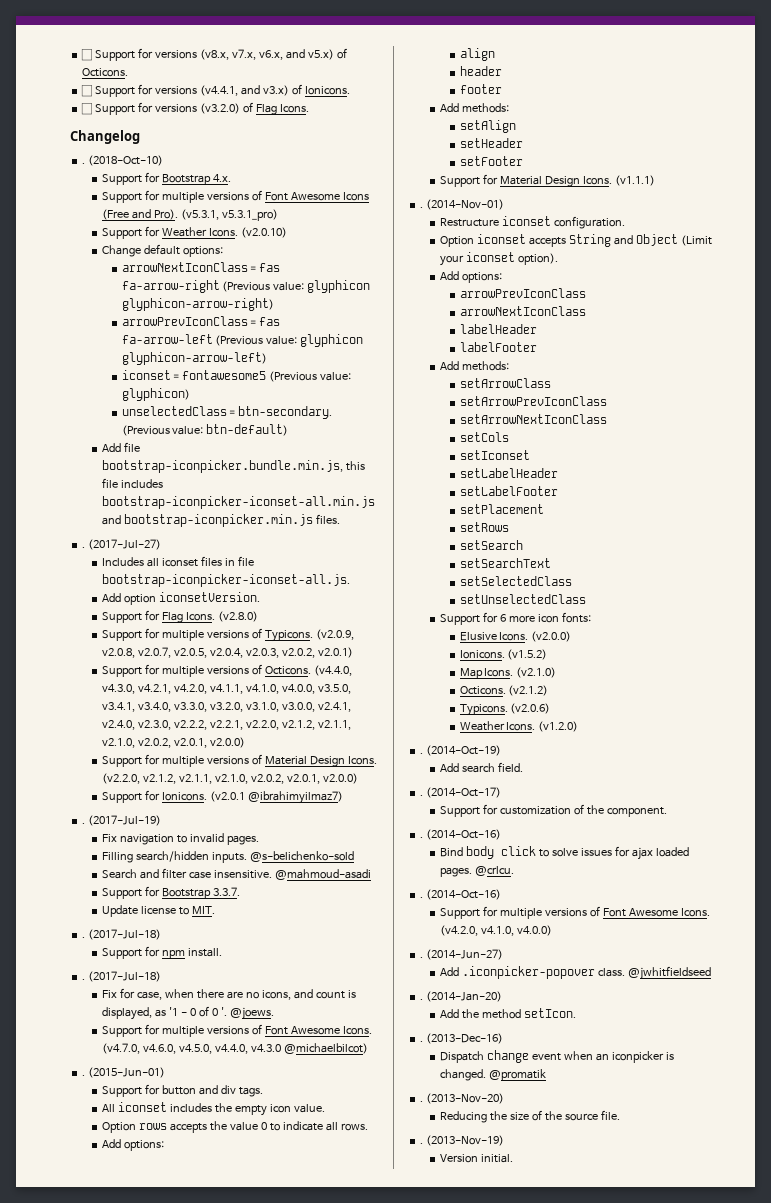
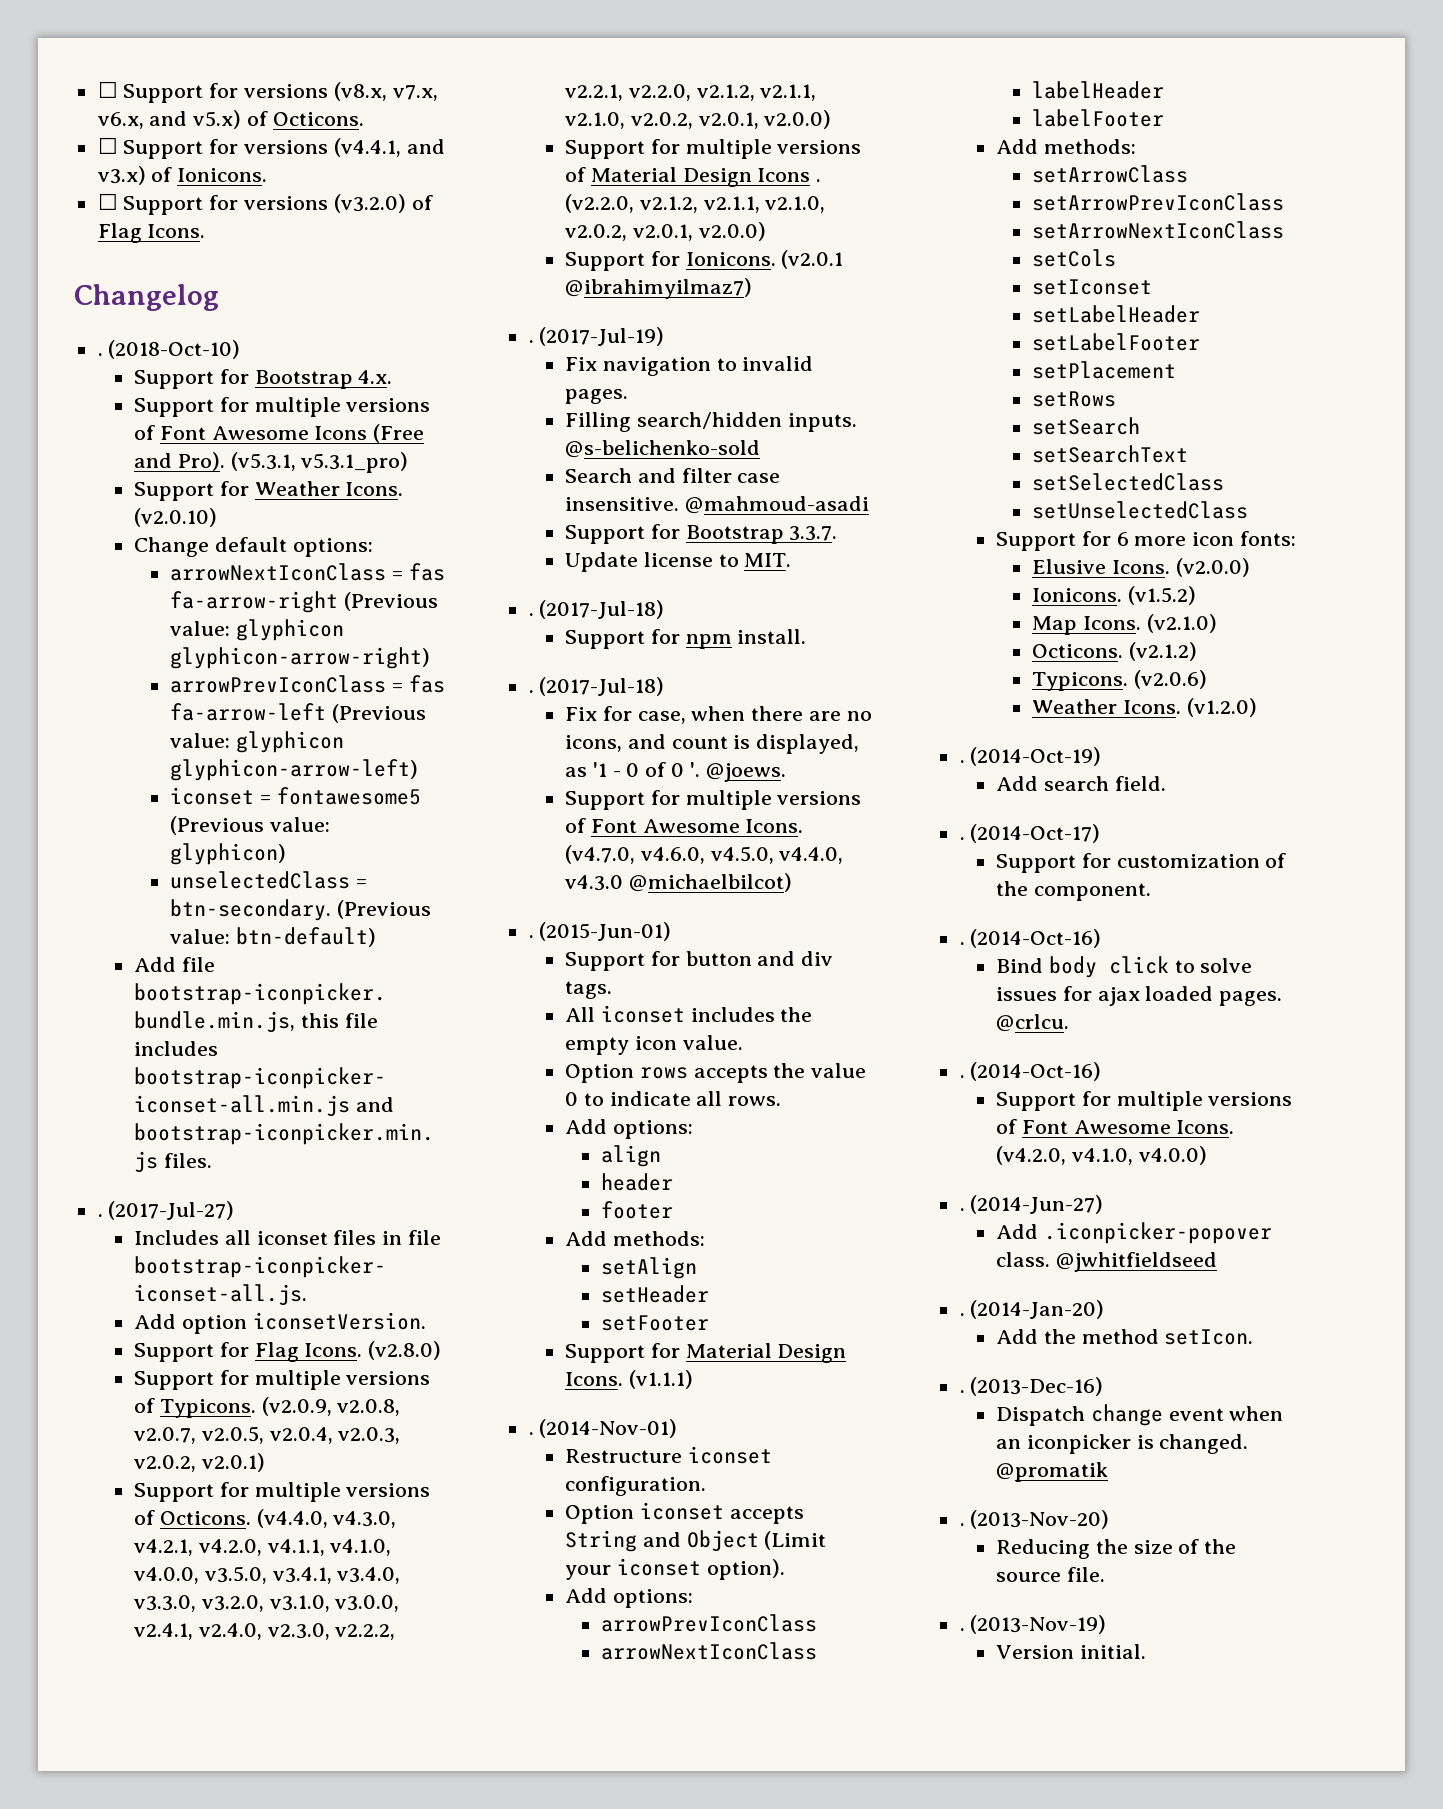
- Support for multiple versions of Material Design Icons.
+ Support for multiple versions of Material Design Icons .

